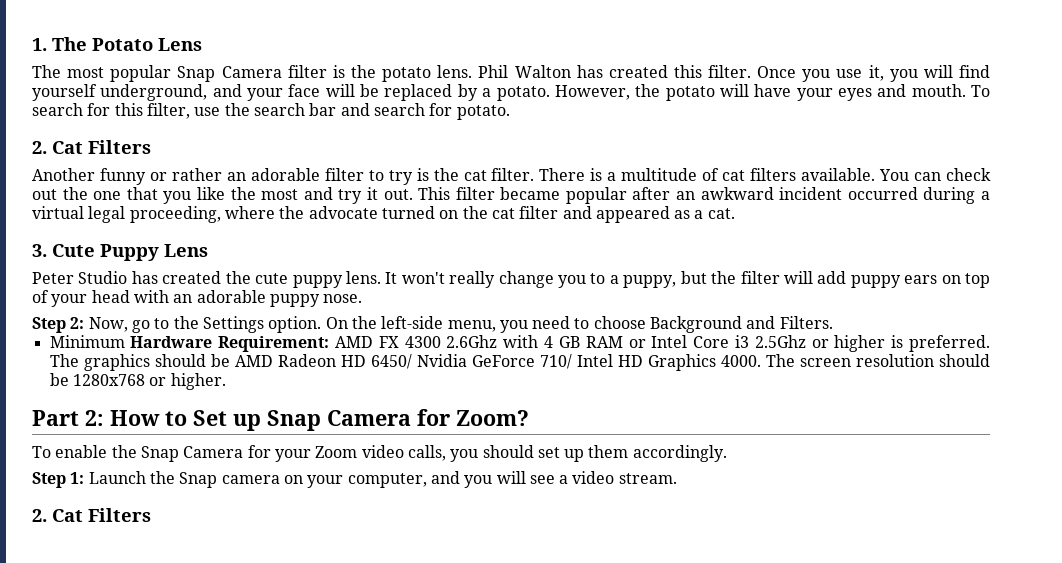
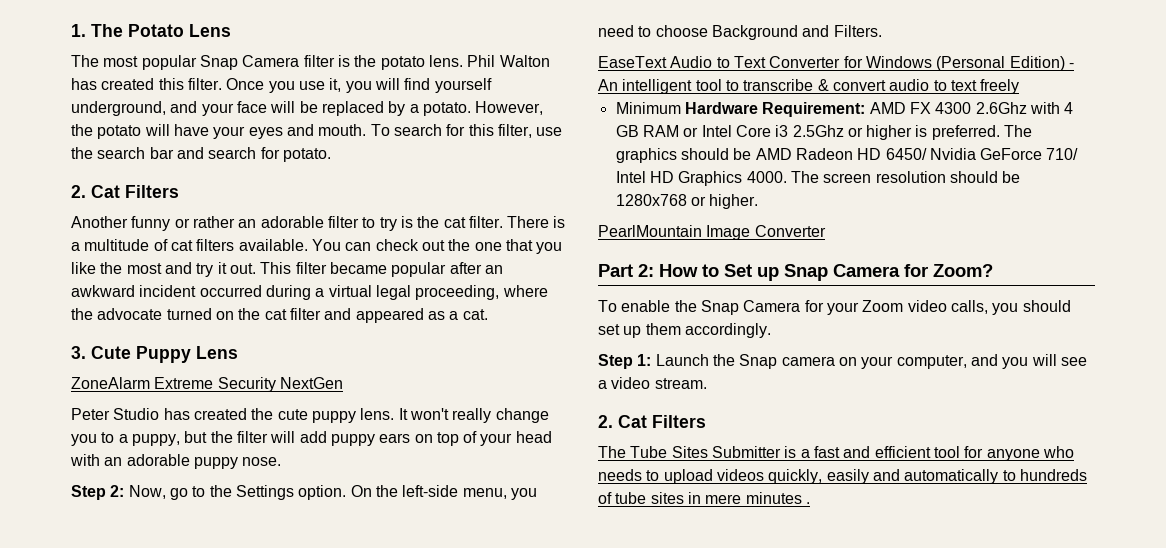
+ ZoneAlarm Extreme Security NextGen
+ EaseText Audio to Text Converter for Windows (Personal Edition) - An intelligent tool to transcribe & convert audio to text freely
+ PearlMountain Image Converter
+ The Tube Sites Submitter is a fast and efficient tool for anyone who needs to upload videos quickly, easily and automatically to hundreds of tube sites in mere minutes .

